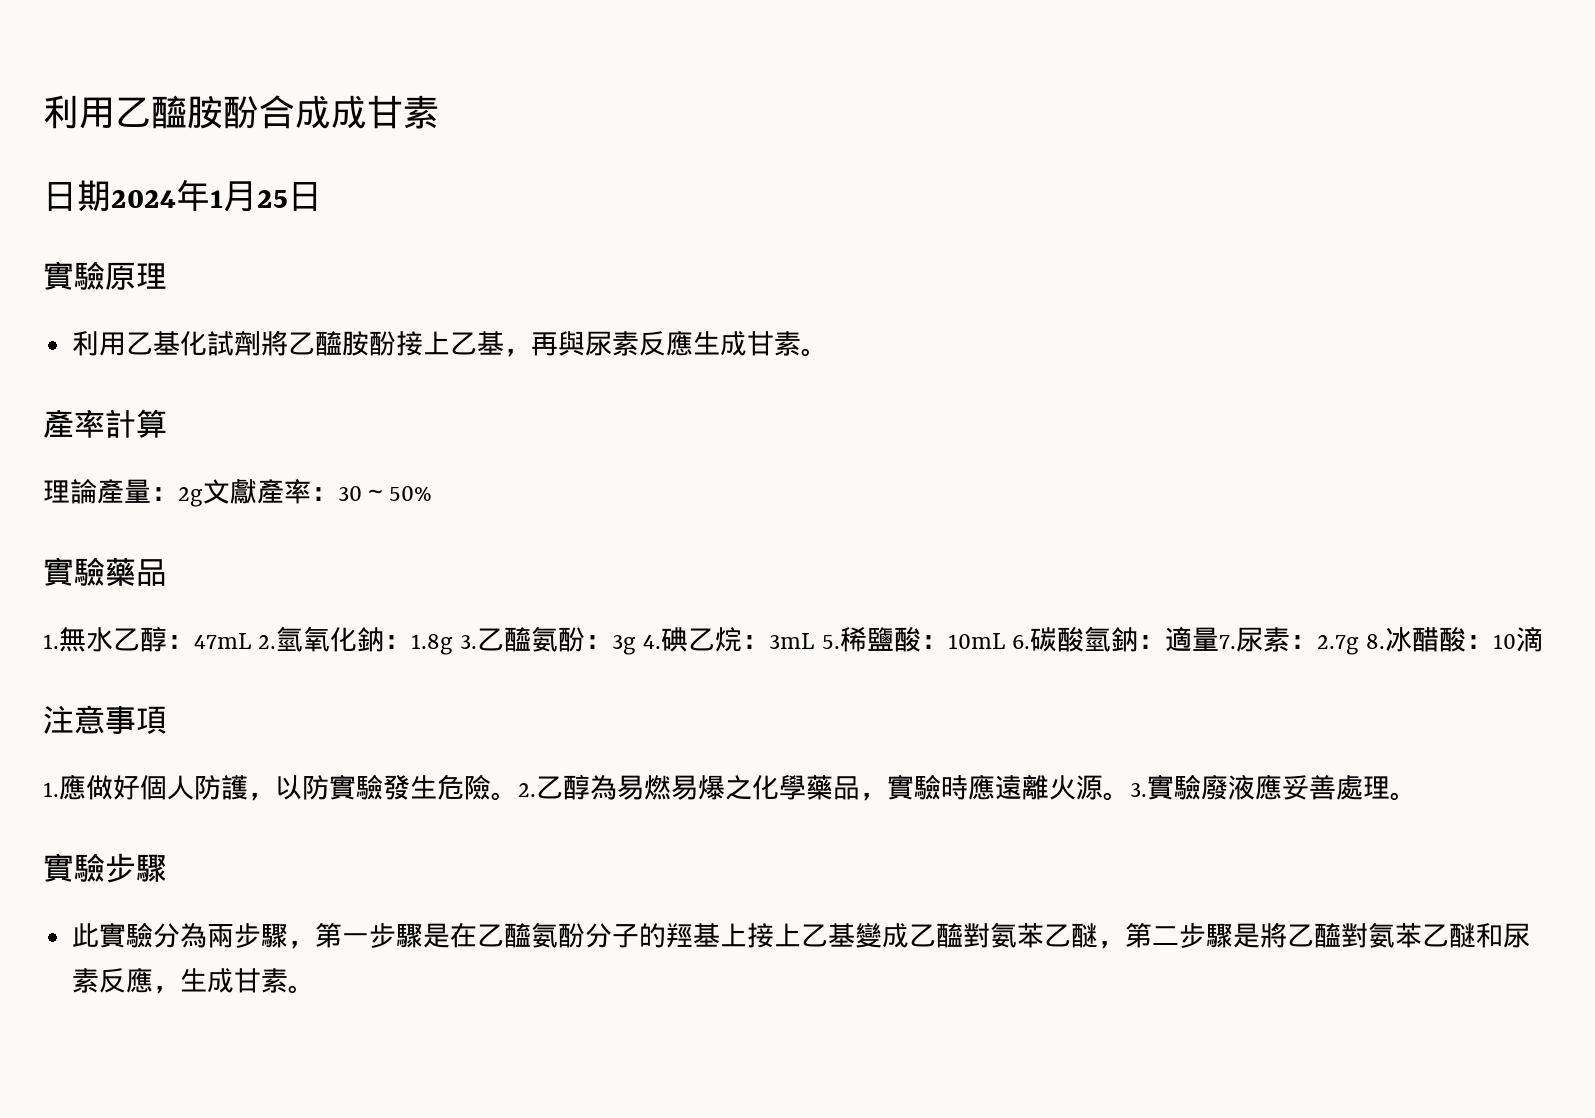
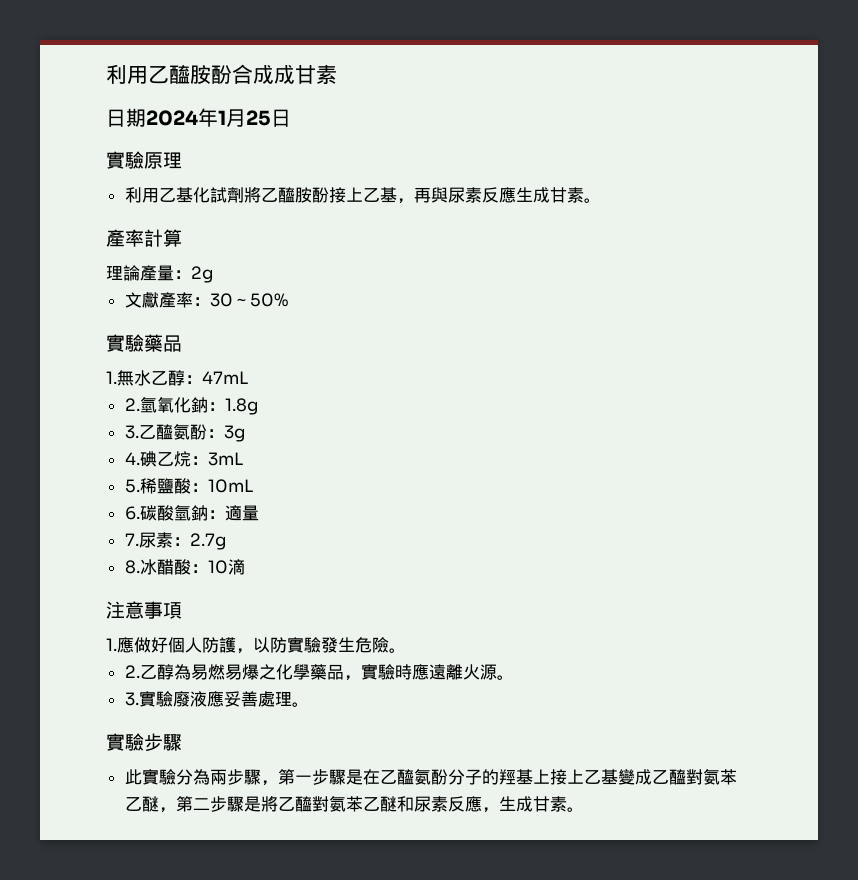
- 理論產量：2g文獻產率：30～50%
+ 理論產量：2g
+ 文獻產率：30～50%
- 1.無水乙醇：47mL 2.氫氧化鈉：1.8g 3.乙醯氨酚：3g 4.碘乙烷：3mL 5.稀鹽酸：10mL 6.碳酸氫鈉：適量7.尿素：2.7g 8.冰醋酸：10滴
+ 1.無水乙醇：47mL
+ 2.氫氧化鈉：1.8g
+ 3.乙醯氨酚：3g
+ 4.碘乙烷：3mL
+ 5.稀鹽酸：10mL
+ 6.碳酸氫鈉：適量
+ 7.尿素：2.7g
+ 8.冰醋酸：10滴
- 1.應做好個人防護，以防實驗發生危險。2.乙醇為易燃易爆之化學藥品，實驗時應遠離火源。3.實驗廢液應妥善處理。
+ 1.應做好個人防護，以防實驗發生危險。
+ 2.乙醇為易燃易爆之化學藥品，實驗時應遠離火源。
+ 3.實驗廢液應妥善處理。

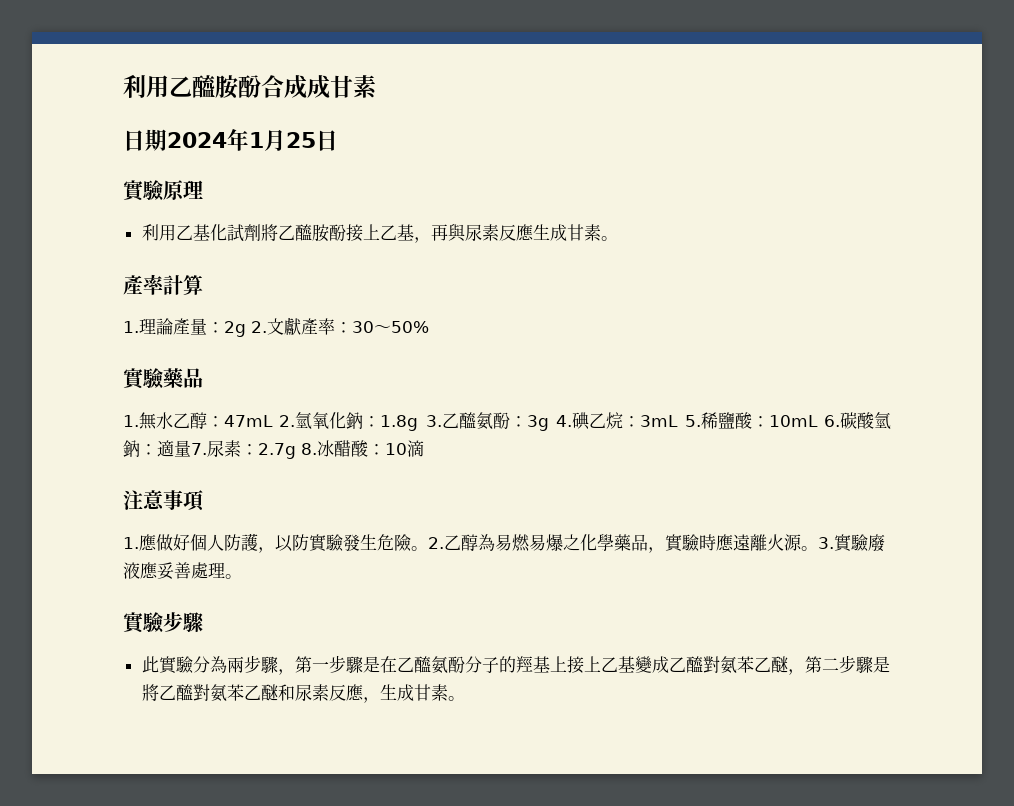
- 理論產量：2g
- 文獻產率：30～50%
+ 1.理論產量：2g 2.文獻產率：30～50%
- 1.無水乙醇：47mL
- 2.氫氧化鈉：1.8g
- 3.乙醯氨酚：3g
- 4.碘乙烷：3mL
- 5.稀鹽酸：10mL
- 6.碳酸氫鈉：適量
- 7.尿素：2.7g
- 8.冰醋酸：10滴
+ 1.無水乙醇：47mL 2.氫氧化鈉：1.8g 3.乙醯氨酚：3g 4.碘乙烷：3mL 5.稀鹽酸：10mL 6.碳酸氫鈉：適量7.尿素：2.7g 8.冰醋酸：10滴
- 1.應做好個人防護，以防實驗發生危險。
- 2.乙醇為易燃易爆之化學藥品，實驗時應遠離火源。
- 3.實驗廢液應妥善處理。
+ 1.應做好個人防護，以防實驗發生危險。2.乙醇為易燃易爆之化學藥品，實驗時應遠離火源。3.實驗廢液應妥善處理。

